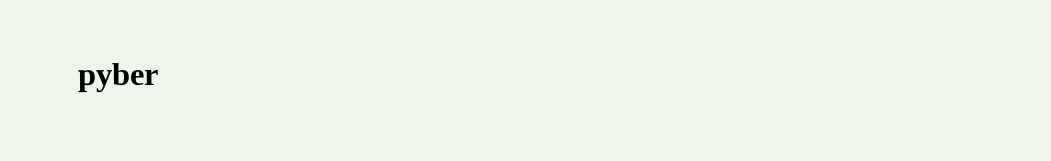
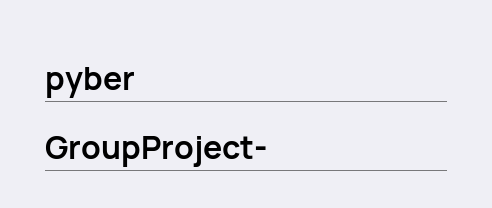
+ GroupProject-

